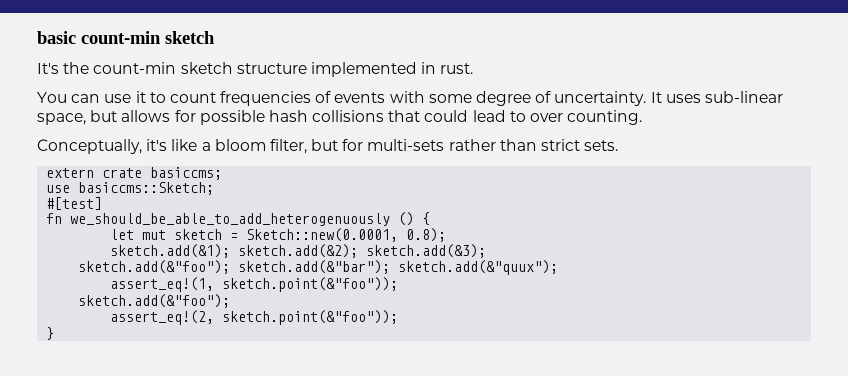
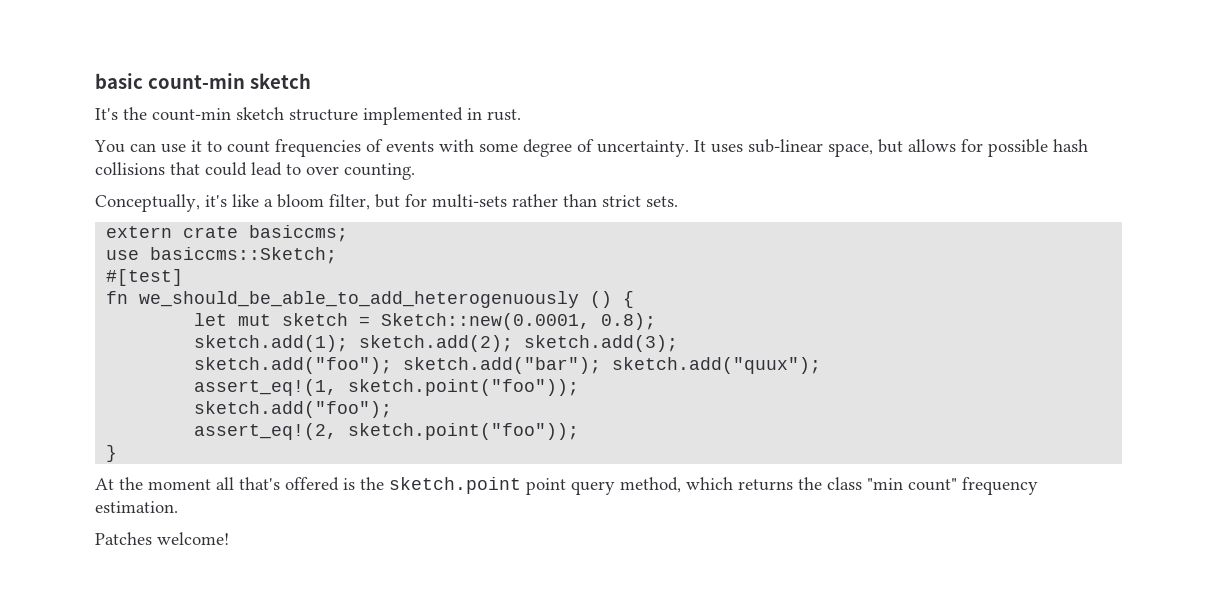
- sketch.add(&1); sketch.add(&2); sketch.add(&3);
- sketch.add(&"foo"); sketch.add(&"bar"); sketch.add(&"quux");
+ sketch.add(1); sketch.add(2); sketch.add(3);
+ sketch.add("foo"); sketch.add("bar"); sketch.add("quux");
- assert_eq!(1, sketch.point(&"foo"));
- sketch.add(&"foo");
+ assert_eq!(1, sketch.point("foo"));
+ sketch.add("foo");
- assert_eq!(2, sketch.point(&"foo"));
+ assert_eq!(2, sketch.point("foo"));
+ At the moment all that's offered is the sketch.point point query method, which returns the class "min count" frequency estimation.
+ Patches welcome!

